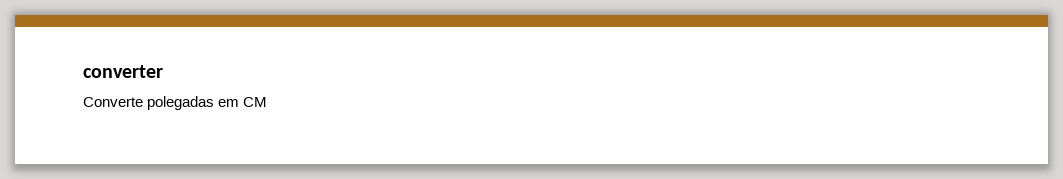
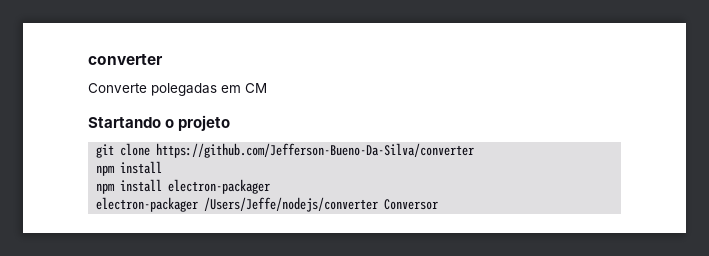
+ Startando o projeto
+ git clone https://github.com/Jefferson-Bueno-Da-Silva/converter
+ npm install
+ npm install electron-packager
+ electron-packager /Users/Jeffe/nodejs/converter Conversor

